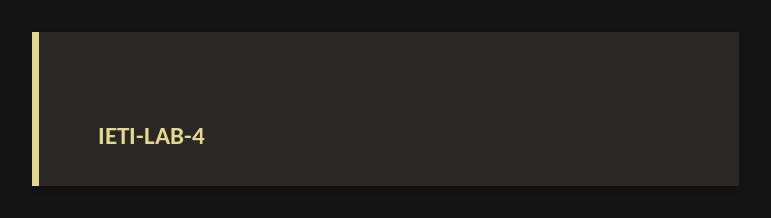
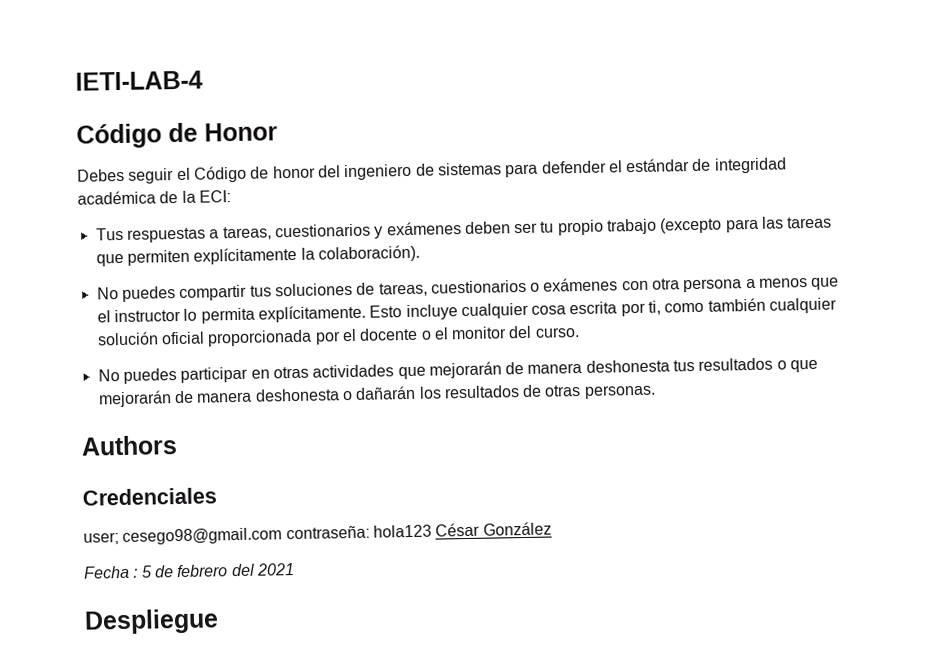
+ Código de Honor
+ Debes seguir el Código de honor del ingeniero de sistemas para defender el estándar de integridad académica de la ECI:
+ Tus respuestas a tareas, cuestionarios y exámenes deben ser tu propio trabajo (excepto para las tareas que permiten explícitamente la colaboración).
+ No puedes compartir tus soluciones de tareas, cuestionarios o exámenes con otra persona a menos que el instructor lo permita explícitamente. Esto incluye cualquier cosa escrita por ti, como también cualquier solución oficial proporcionada por el docente o el monitor del curso.
+ No puedes participar en otras actividades que mejorarán de manera deshonesta tus resultados o que mejorarán de manera deshonesta o dañarán los resultados de otras personas.
+ Authors
+ Credenciales
+ user; cesego98@gmail.com contraseña: hola123 César González
+ Fecha : 5 de febrero del 2021
+ Despliegue

